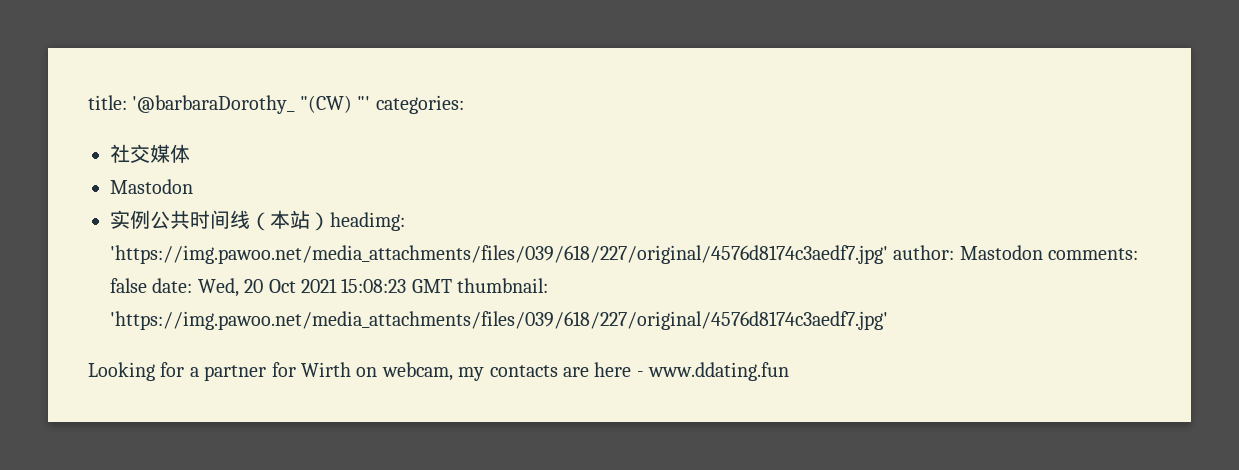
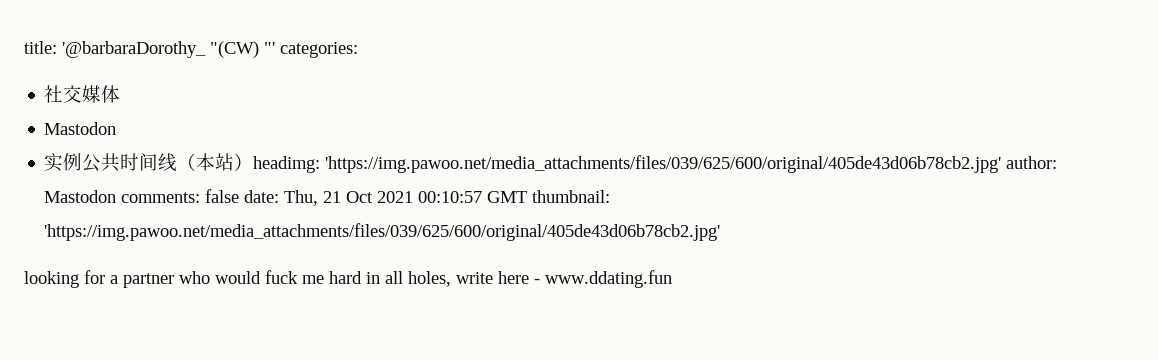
- 实例公共时间线（本站）headimg: 'https://img.pawoo.net/media_attachments/files/039/618/227/original/4576d8174c3aedf7.jpg' author: Mastodon comments: false date: Wed, 20 Oct 2021 15:08:23 GMT thumbnail: 'https://img.pawoo.net/media_attachments/files/039/618/227/original/4576d8174c3aedf7.jpg'
- Looking for a partner for Wirth on webcam, my contacts are here - www.ddating.fun
+ 实例公共时间线（本站）headimg: 'https://img.pawoo.net/media_attachments/files/039/625/600/original/405de43d06b78cb2.jpg' author: Mastodon comments: false date: Thu, 21 Oct 2021 00:10:57 GMT thumbnail: 'https://img.pawoo.net/media_attachments/files/039/625/600/original/405de43d06b78cb2.jpg'
+ looking for a partner who would fuck me hard in all holes, write here - www.ddating.fun

